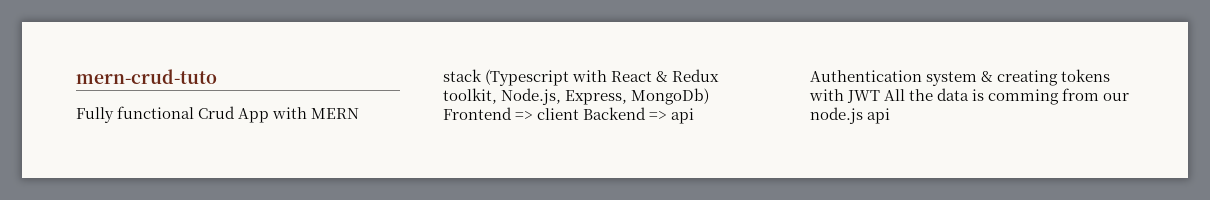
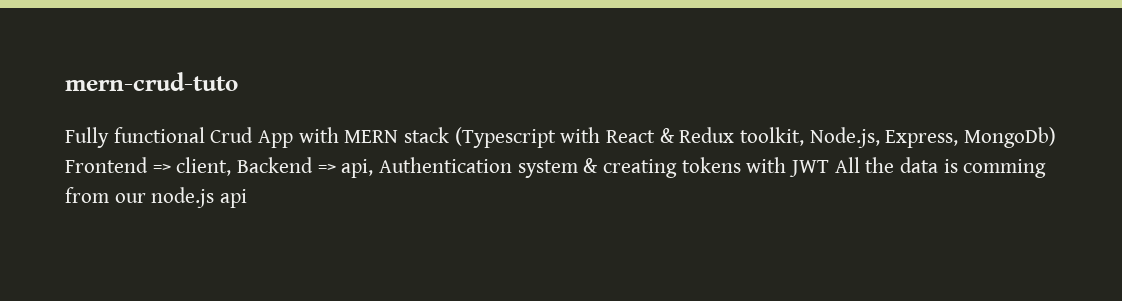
- Fully functional Crud App with MERN stack (Typescript with React & Redux toolkit, Node.js, Express, MongoDb) Frontend => client Backend => api Authentication system & creating tokens with JWT All the data is comming from our node.js api
+ Fully functional Crud App with MERN stack (Typescript with React & Redux toolkit, Node.js, Express, MongoDb) Frontend => client, Backend => api, Authentication system & creating tokens with JWT All the data is comming from our node.js api

